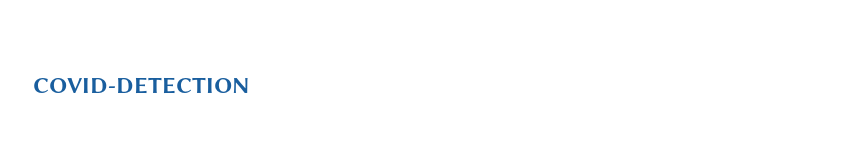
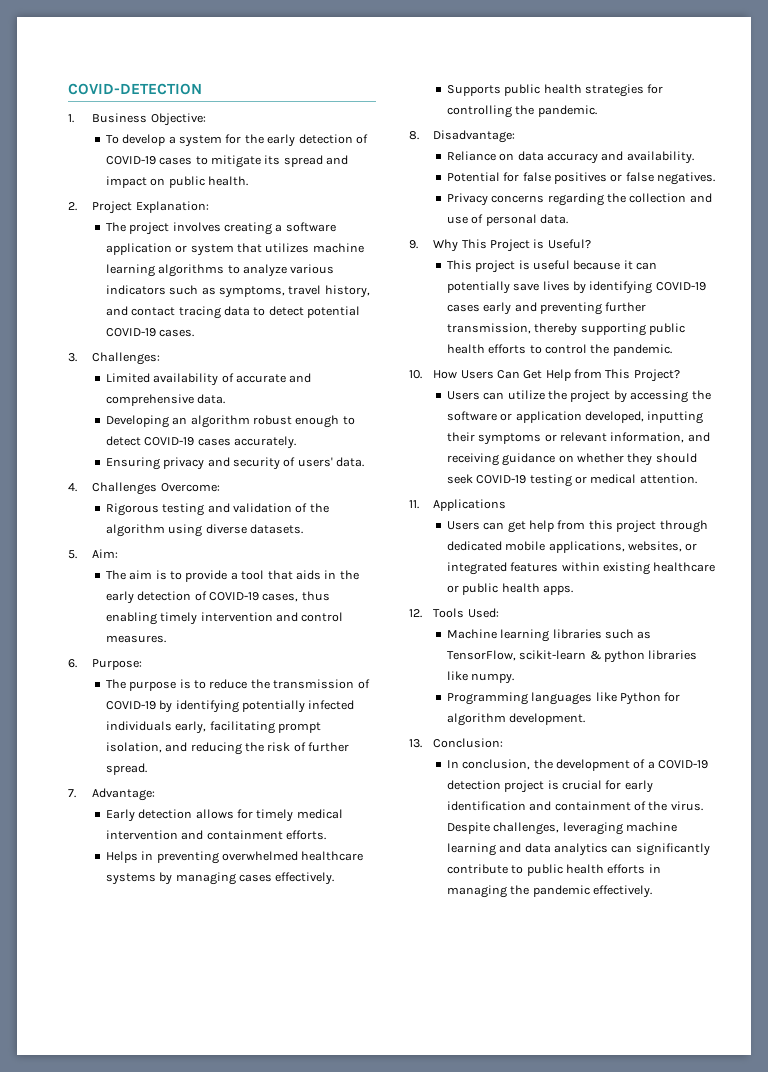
+ 1. Business Objective:
+ To develop a system for the early detection of COVID-19 cases to mitigate its spread and impact on public health.
+ 2. Project Explanation:
+ The project involves creating a software application or system that utilizes machine learning algorithms to analyze various indicators such as symptoms, travel history, and contact tracing data to detect potential COVID-19 cases.
+ 3. Challenges:
+ Limited availability of accurate and comprehensive data.
+ Developing an algorithm robust enough to detect COVID-19 cases accurately.
+ Ensuring privacy and security of users' data.
+ 4. Challenges Overcome:
+ Rigorous testing and validation of the algorithm using diverse datasets.
+ 5. Aim:
+ The aim is to provide a tool that aids in the early detection of COVID-19 cases, thus enabling timely intervention and control measures.
+ 6. Purpose:
+ The purpose is to reduce the transmission of COVID-19 by identifying potentially infected individuals early, facilitating prompt isolation, and reducing the risk of further spread.
+ 7. Advantage:
+ Early detection allows for timely medical intervention and containment efforts.
+ Helps in preventing overwhelmed healthcare systems by managing cases effectively.
+ Supports public health strategies for controlling the pandemic.
+ 8. Disadvantage:
+ Reliance on data accuracy and availability.
+ Potential for false positives or false negatives.
+ Privacy concerns regarding the collection and use of personal data.
+ 9. Why This Project is Useful?
+ This project is useful because it can potentially save lives by identifying COVID-19 cases early and preventing further transmission, thereby supporting public health efforts to control the pandemic.
+ 10. How Users Can Get Help from This Project?
+ Users can utilize the project by accessing the software or application developed, inputting their symptoms or relevant information, and receiving guidance on whether they should seek COVID-19 testing or medical attention.
+ 11. Applications
+ Users can get help from this project through dedicated mobile applications, websites, or integrated features within existing healthcare or public health apps.
+ 12. Tools Used:
+ Machine learning libraries such as TensorFlow, scikit-learn & python libraries like numpy.
+ Programming languages like Python for algorithm development.
+ 13. Conclusion:
+ In conclusion, the development of a COVID-19 detection project is crucial for early identification and containment of the virus. Despite challenges, leveraging machine learning and data analytics can significantly contribute to public health efforts in managing the pandemic effectively.

